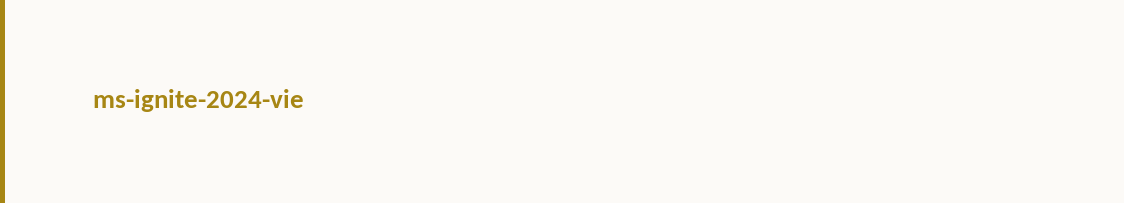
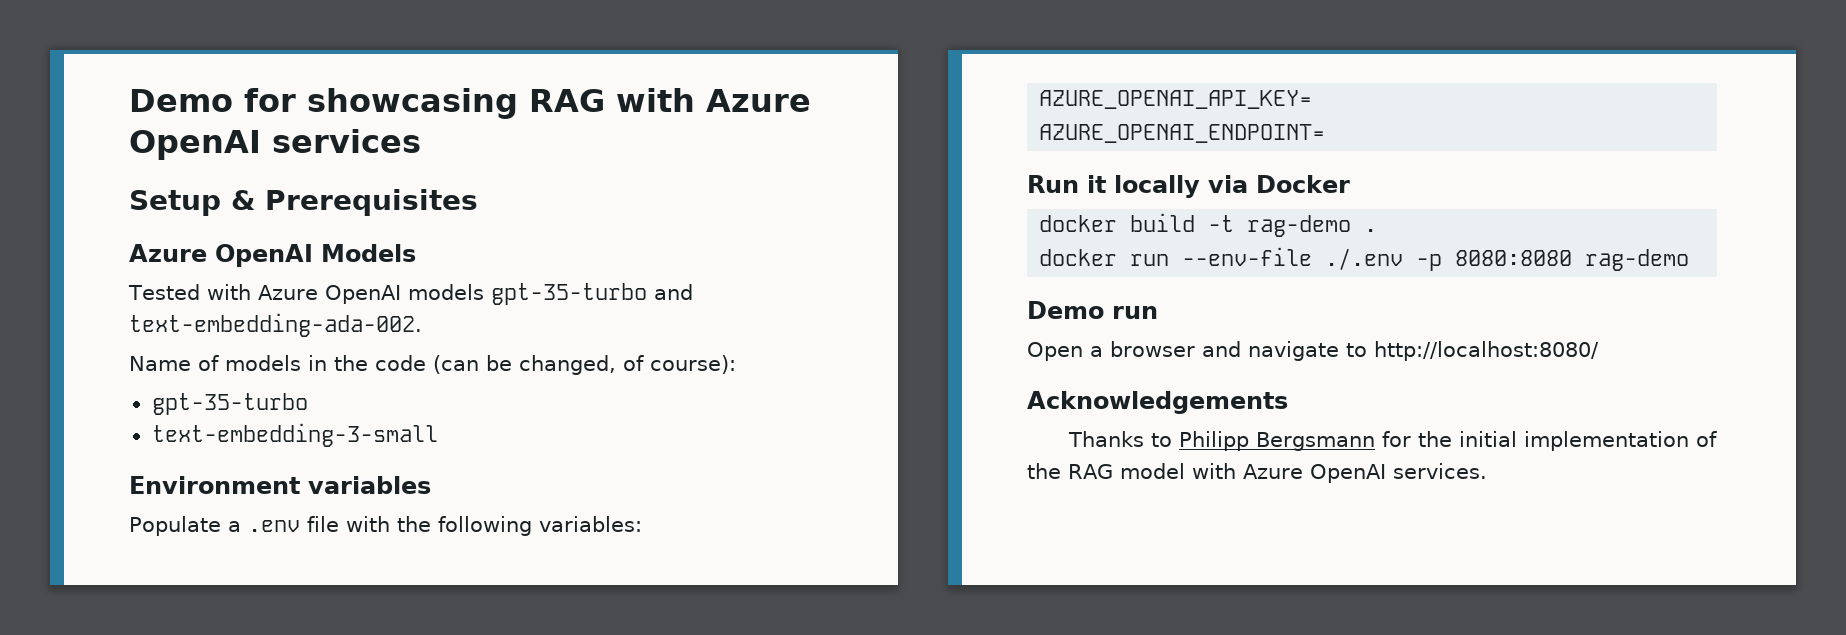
- ms-ignite-2024-vie
+ Demo for showcasing RAG with Azure OpenAI services
+ Setup & Prerequisites
+ Azure OpenAI Models
+ Tested with Azure OpenAI models gpt-35-turbo and text-embedding-ada-002.
+ Name of models in the code (can be changed, of course):
+ gpt-35-turbo
+ text-embedding-3-small
+ Environment variables
+ Populate a .env file with the following variables:
+ AZURE_OPENAI_API_KEY=
+ AZURE_OPENAI_ENDPOINT=
+ Run it locally via Docker
+ docker build -t rag-demo .
+ docker run --env-file ./.env -p 8080:8080 rag-demo
+ Demo run
+ Open a browser and navigate to http://localhost:8080/
+ Acknowledgements
+ Thanks to Philipp Bergsmann for the initial implementation of the RAG model with Azure OpenAI services.

